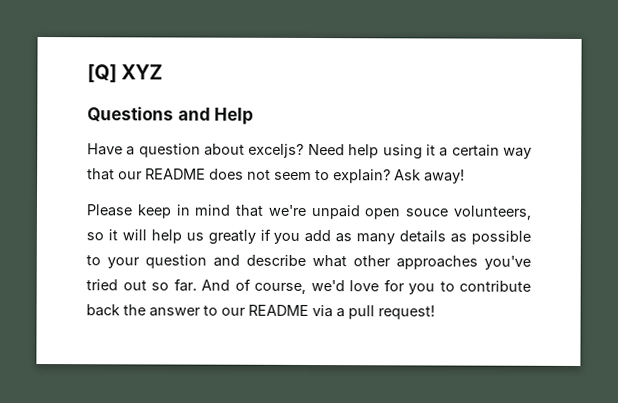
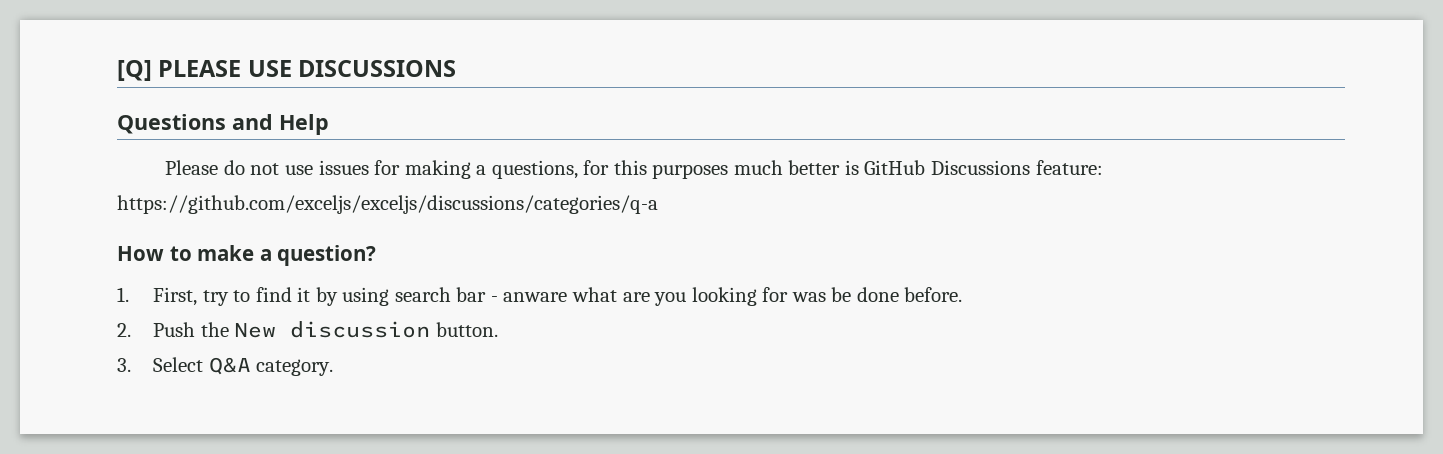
- [Q] XYZ
+ [Q] PLEASE USE DISCUSSIONS
- Have a question about exceljs? Need help using it a certain way that our README does not seem to explain? Ask away!
- Please keep in mind that we're unpaid open souce volunteers, so it will help us greatly if you add as many details as possible to your question and describe what other approaches you've tried out so far. And of course, we'd love for you to contribute back the answer to our README via a pull request!
+ Please do not use issues for making a questions, for this purposes much better is GitHub Discussions feature: https://github.com/exceljs/exceljs/discussions/categories/q-a
+ How to make a question?
+ 1. First, try to find it by using search bar - anware what are you looking for was be done before.
+ 2. Push the New discussion button.
+ 3. Select Q&A category.

